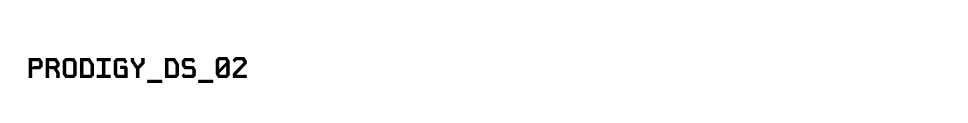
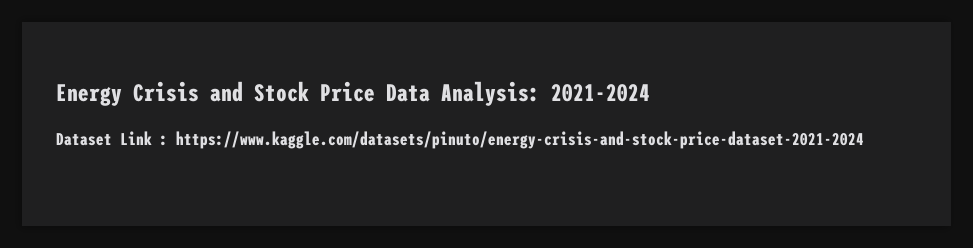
- PRODIGY_DS_02
+ Energy Crisis and Stock Price Data Analysis: 2021-2024
+ Dataset Link : https://www.kaggle.com/datasets/pinuto/energy-crisis-and-stock-price-dataset-2021-2024

